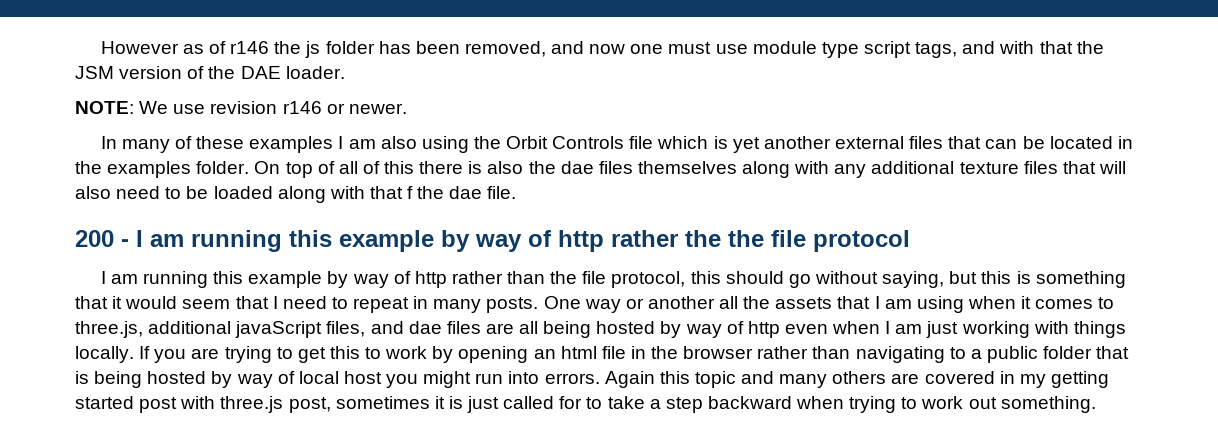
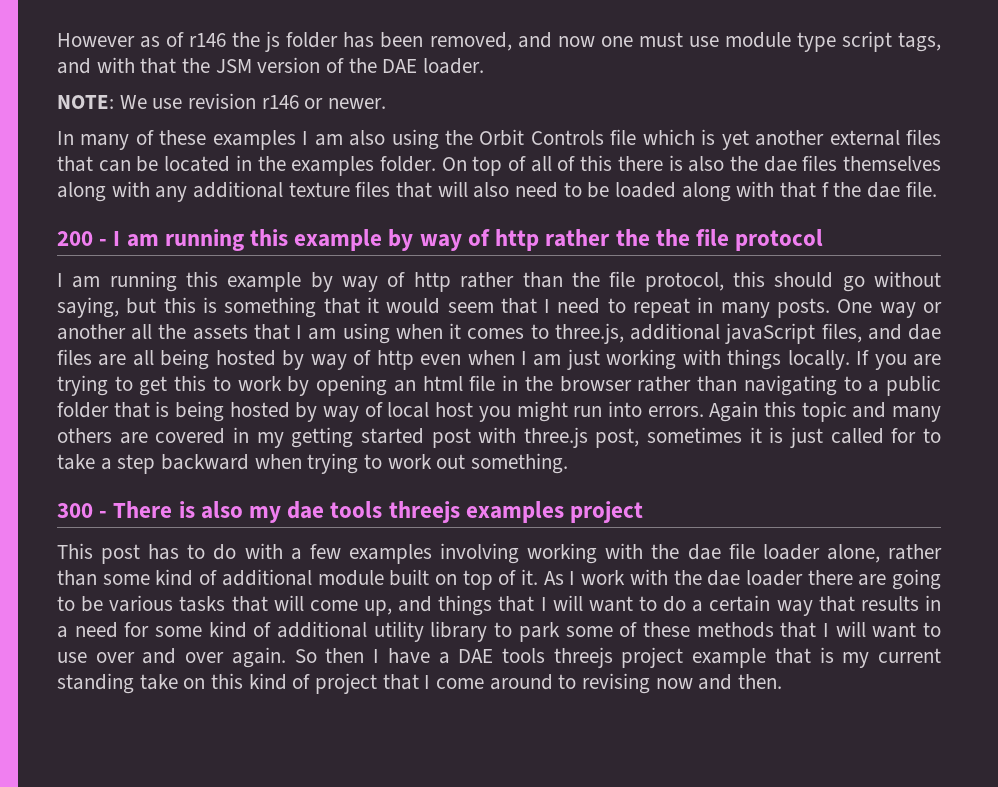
+ 300 - There is also my dae tools threejs examples project
+ This post has to do with a few examples involving working with the dae file loader alone, rather than some kind of additional module built on top of it. As I work with the dae loader there are going to be various tasks that will come up, and things that I will want to do a certain way that results in a need for some kind of additional utility library to park some of these methods that I will want to use over and over again. So then I have a DAE tools threejs project example that is my current standing take on this kind of project that I come around to revising now and then.

